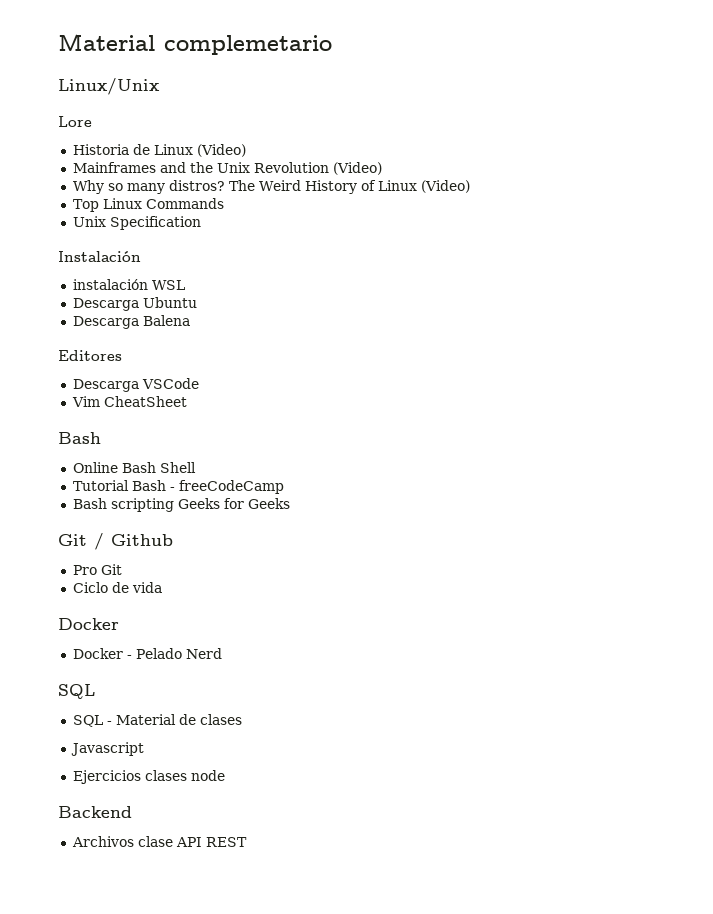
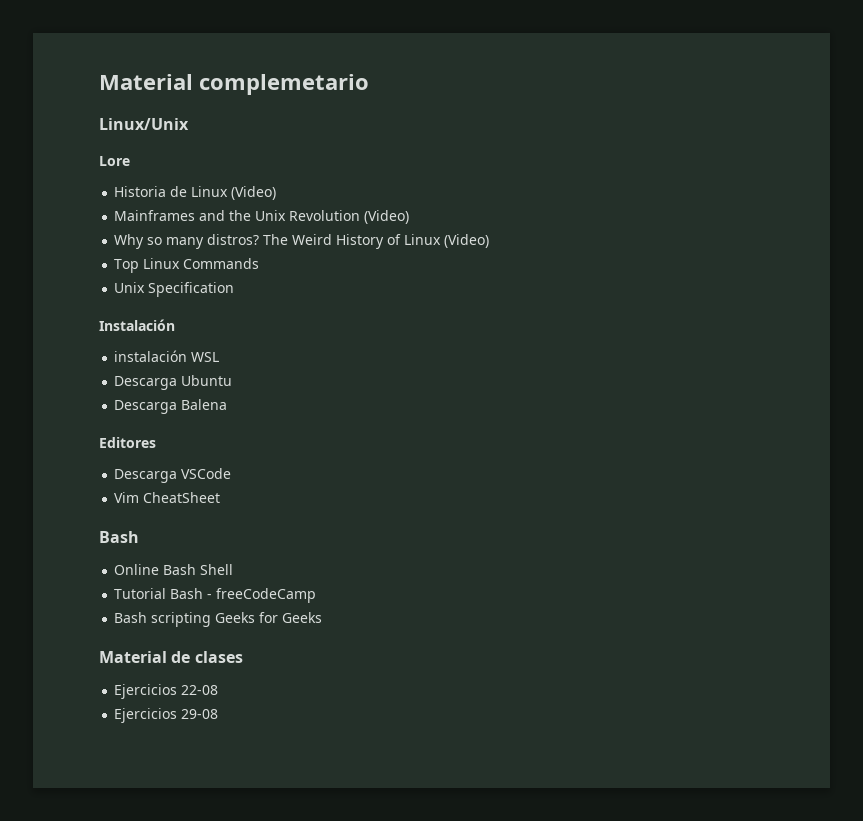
- Git / Github
- Pro Git
- Ciclo de vida
- Docker
- Docker - Pelado Nerd
- SQL
- SQL - Material de clases
+ Material de clases
- Javascript
- Ejercicios clases node
- Backend
- Archivos clase API REST
+ Ejercicios 22-08
+ Ejercicios 29-08

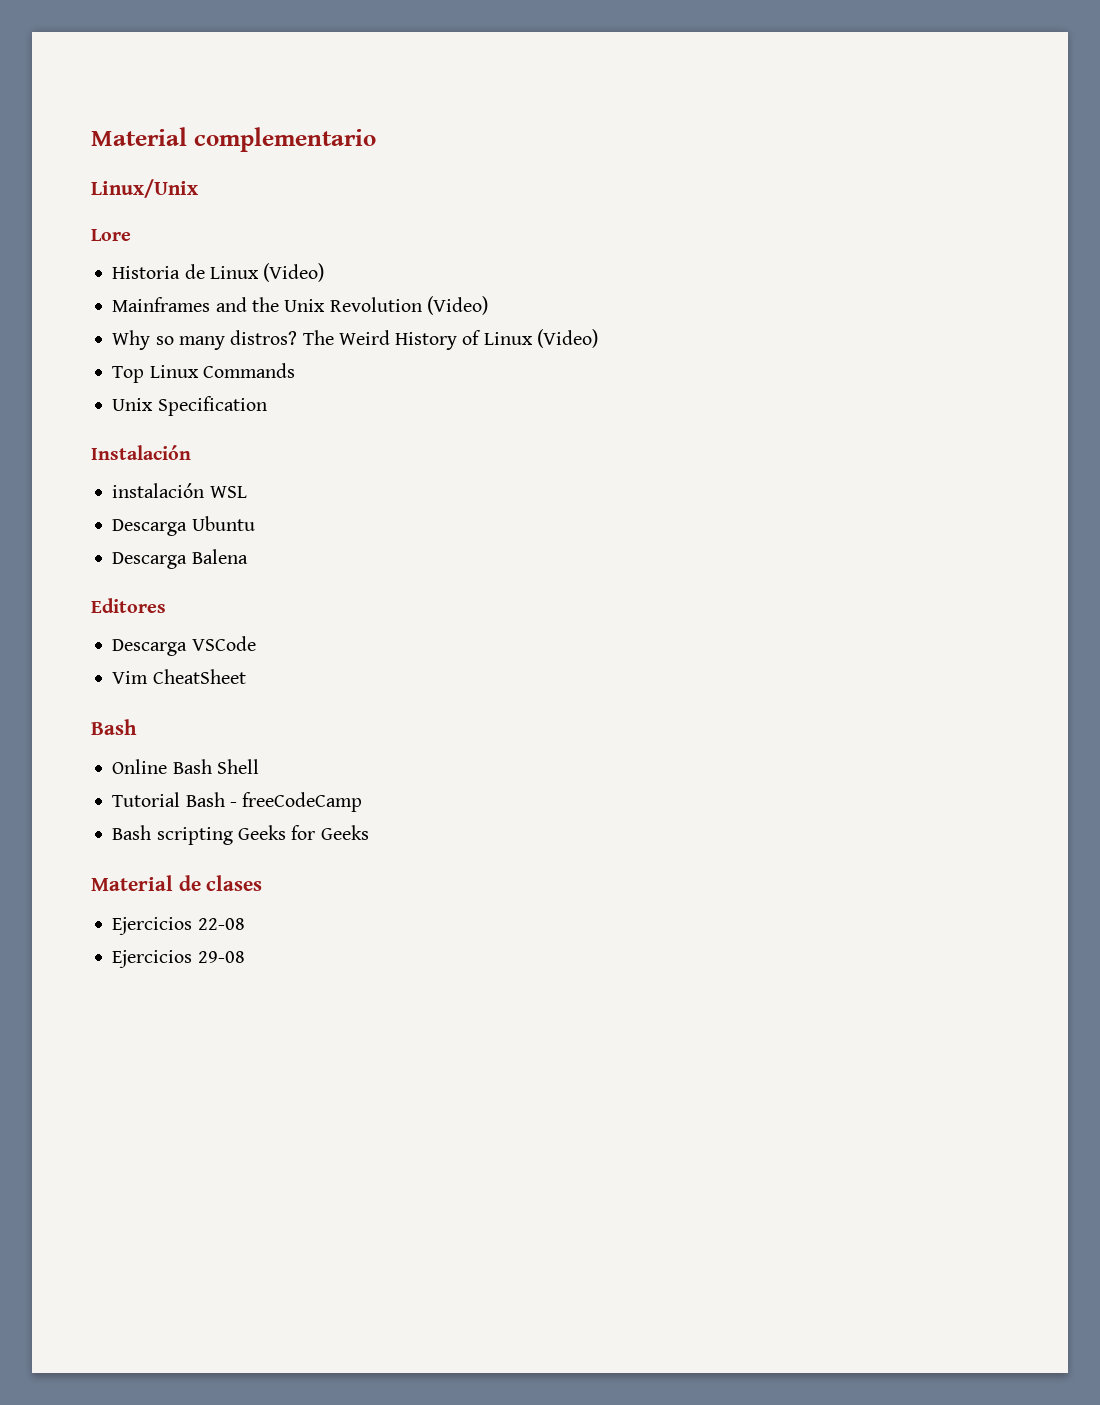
- Material complemetario
+ Material complementario

